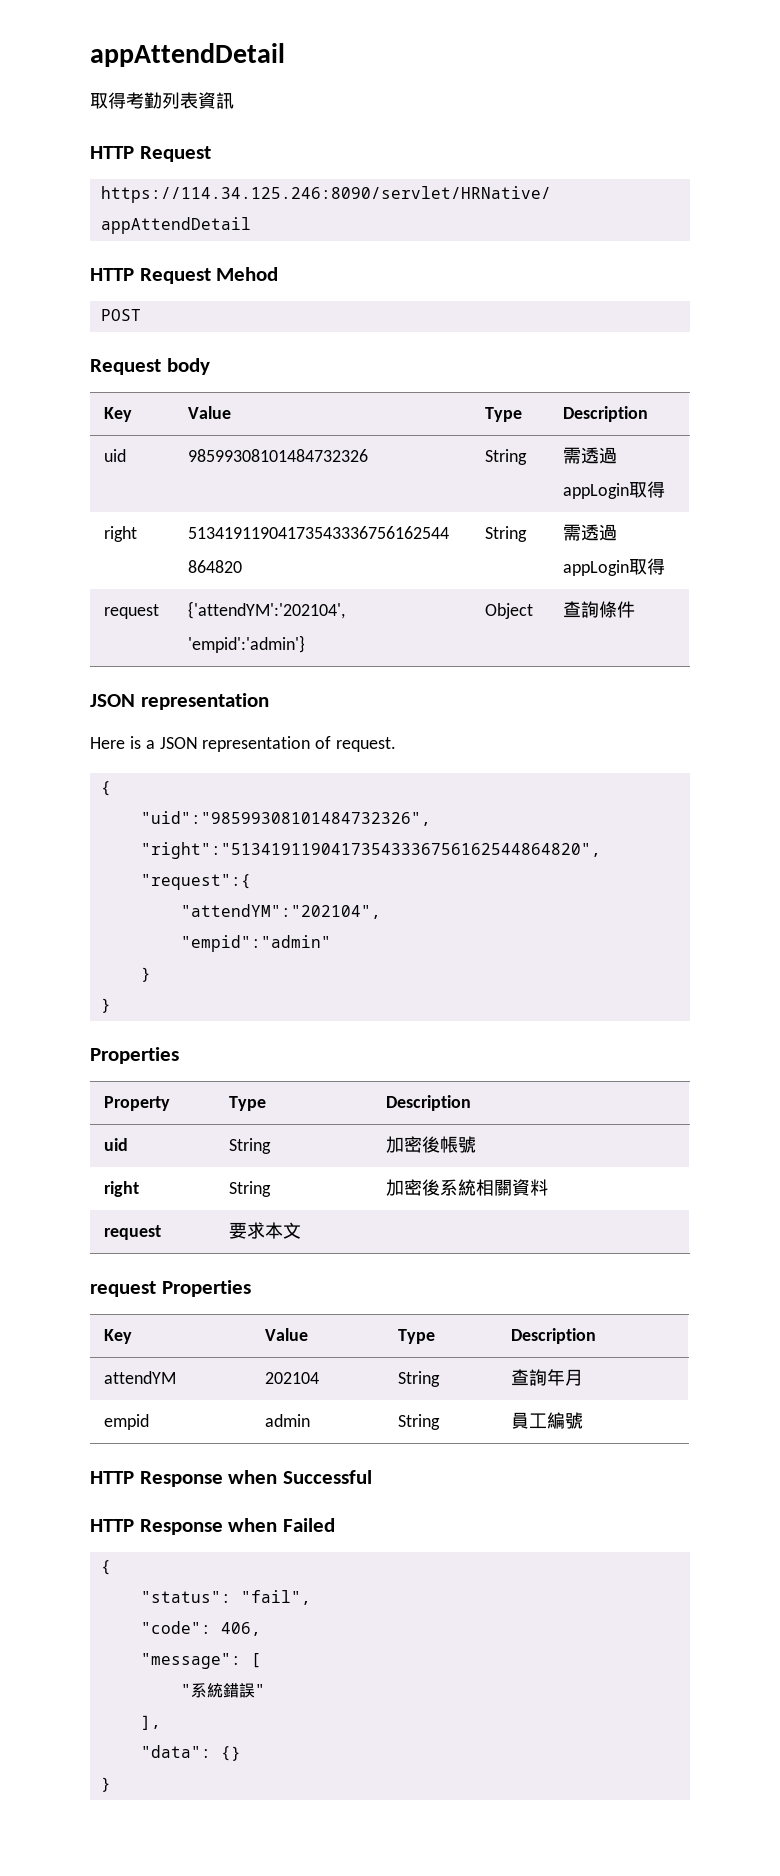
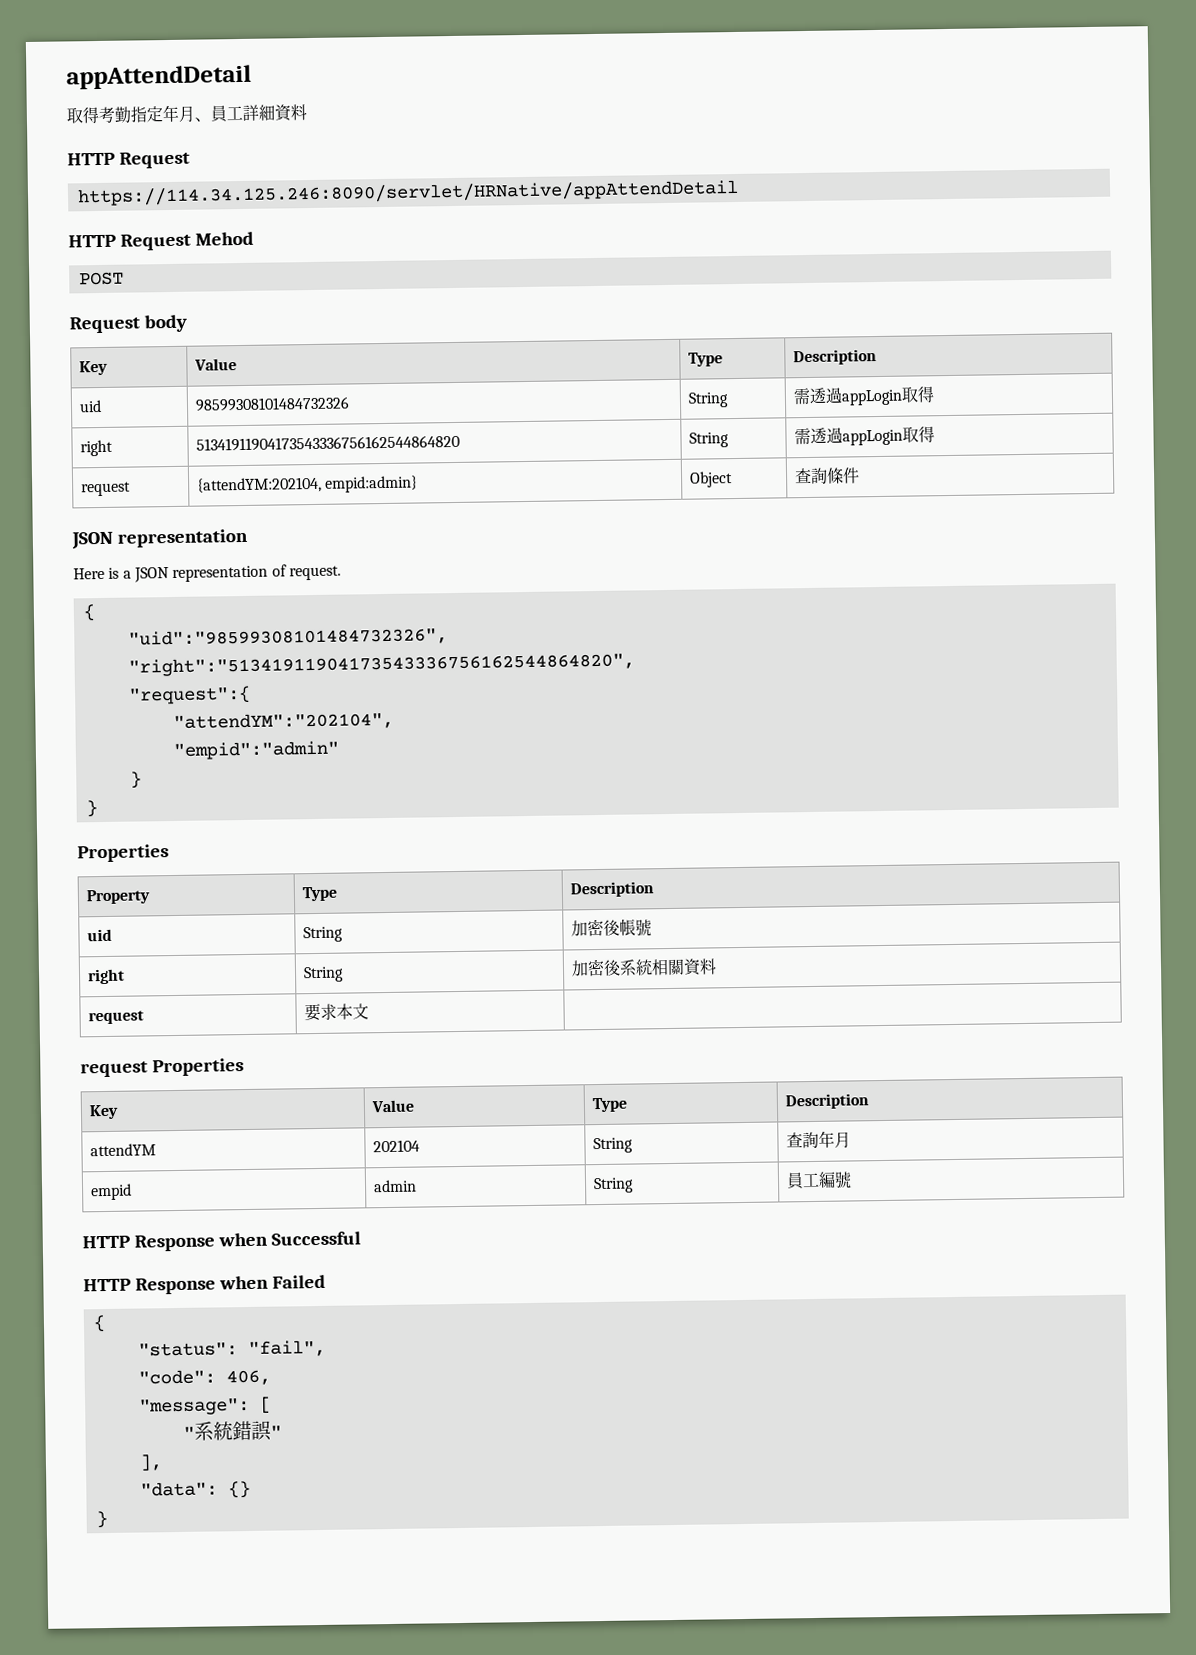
- 取得考勤列表資訊
+ 取得考勤指定年月、員工詳細資料
- request | {'attendYM':'202104', 'empid':'admin'} | Object | 查詢條件
+ request | {attendYM:202104, empid:admin} | Object | 查詢條件

